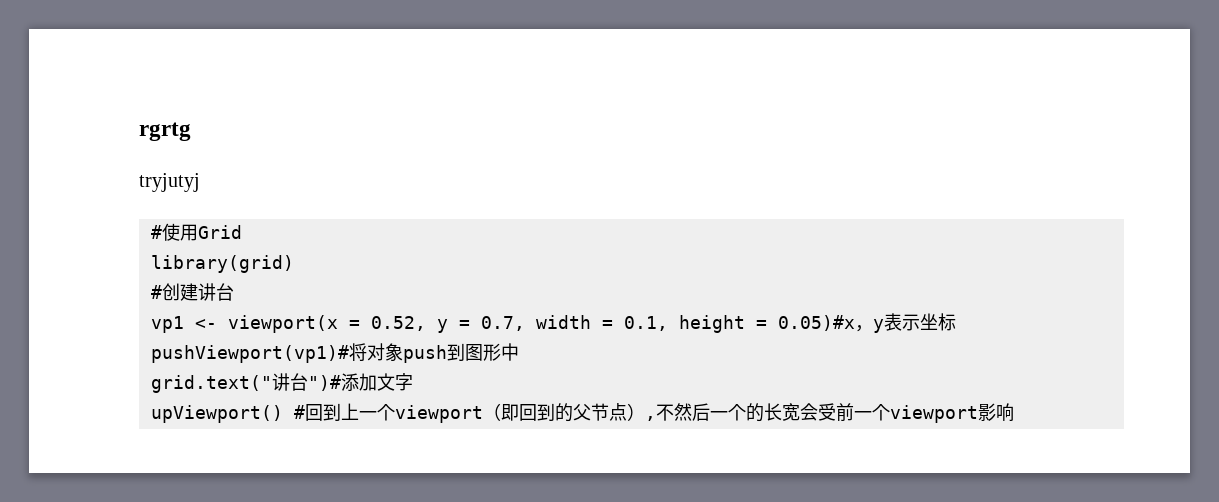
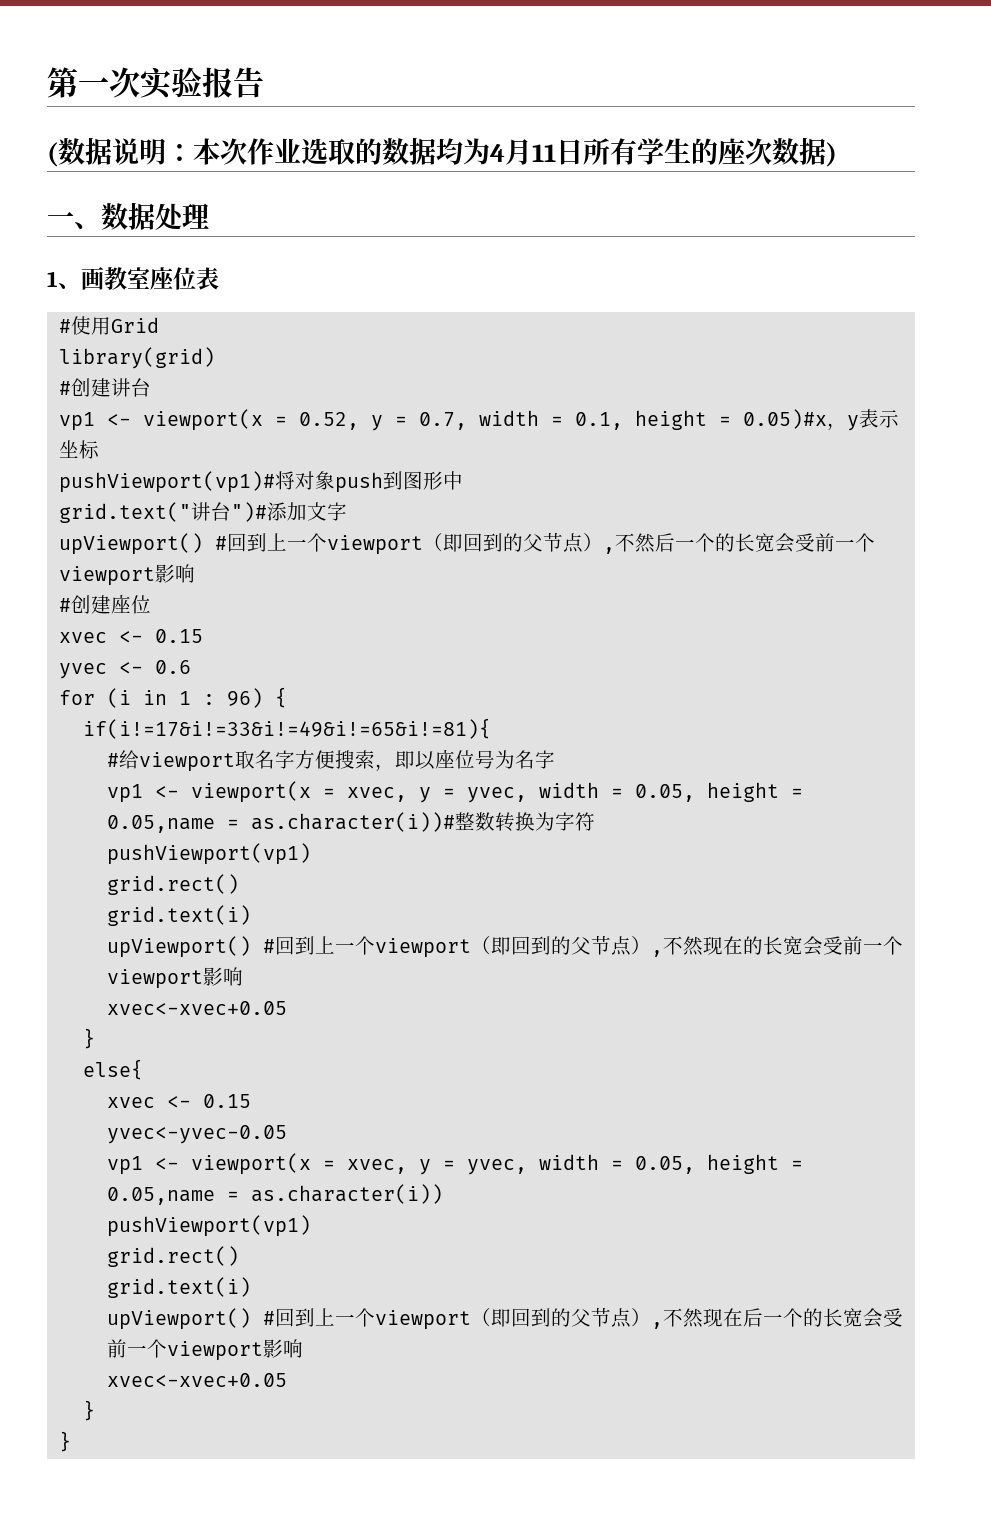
- rgrtg
- tryjutyj
+ 第一次实验报告
+ (数据说明：本次作业选取的数据均为4月11日所有学生的座次数据)
+ 一、数据处理
+ 1、画教室座位表
+ #创建座位
+ xvec <- 0.15
+ yvec <- 0.6
+ for (i in 1 : 96) {
+ if(i!=17&i!=33&i!=49&i!=65&i!=81){
+ #给viewport取名字方便搜索，即以座位号为名字
+ vp1 <- viewport(x = xvec, y = yvec, width = 0.05, height = 0.05,name = as.character(i))#整数转换为字符
+ pushViewport(vp1)
+ grid.rect()
+ grid.text(i)
+ upViewport() #回到上一个viewport（即回到的父节点）,不然现在的长宽会受前一个viewport影响
+ xvec<-xvec+0.05
+ }
+ else{
+ xvec <- 0.15
+ yvec<-yvec-0.05
+ vp1 <- viewport(x = xvec, y = yvec, width = 0.05, height = 0.05,name = as.character(i))
+ pushViewport(vp1)
+ grid.rect()
+ grid.text(i)
+ upViewport() #回到上一个viewport（即回到的父节点）,不然现在后一个的长宽会受前一个viewport影响
+ xvec<-xvec+0.05
+ }
+ }

